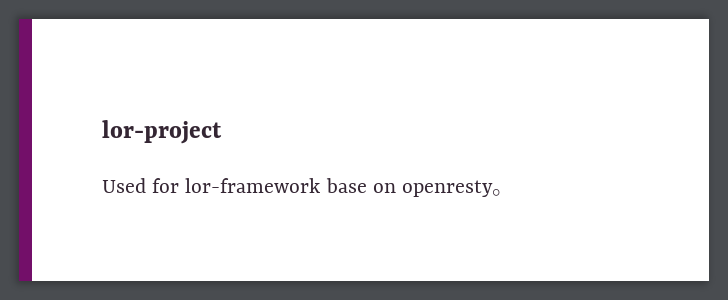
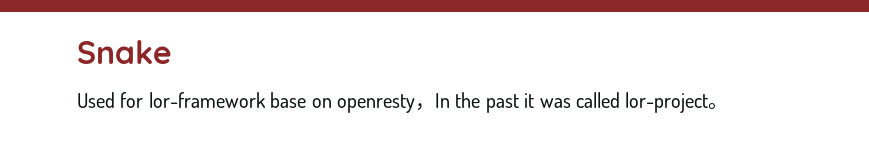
- lor-project
+ Snake
- Used for lor-framework base on openresty。
+ Used for lor-framework base on openresty，In the past it was called lor-project。

